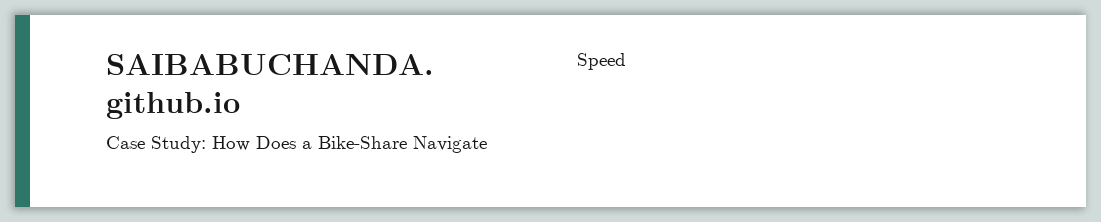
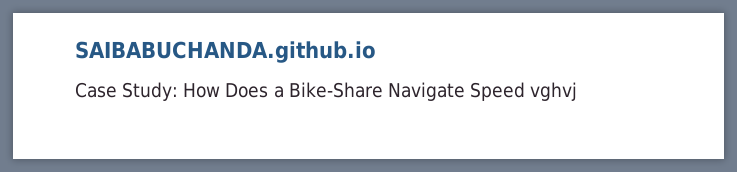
- Case Study: How Does a Bike-Share Navigate Speed
+ Case Study: How Does a Bike-Share Navigate Speed vghvj

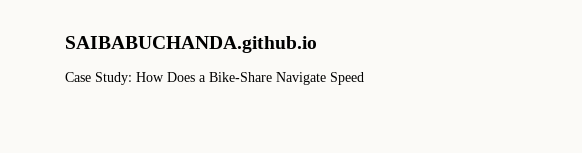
- Case Study: How Does a Bike-Share Navigate Speed vghvj
+ Case Study: How Does a Bike-Share Navigate Speed

